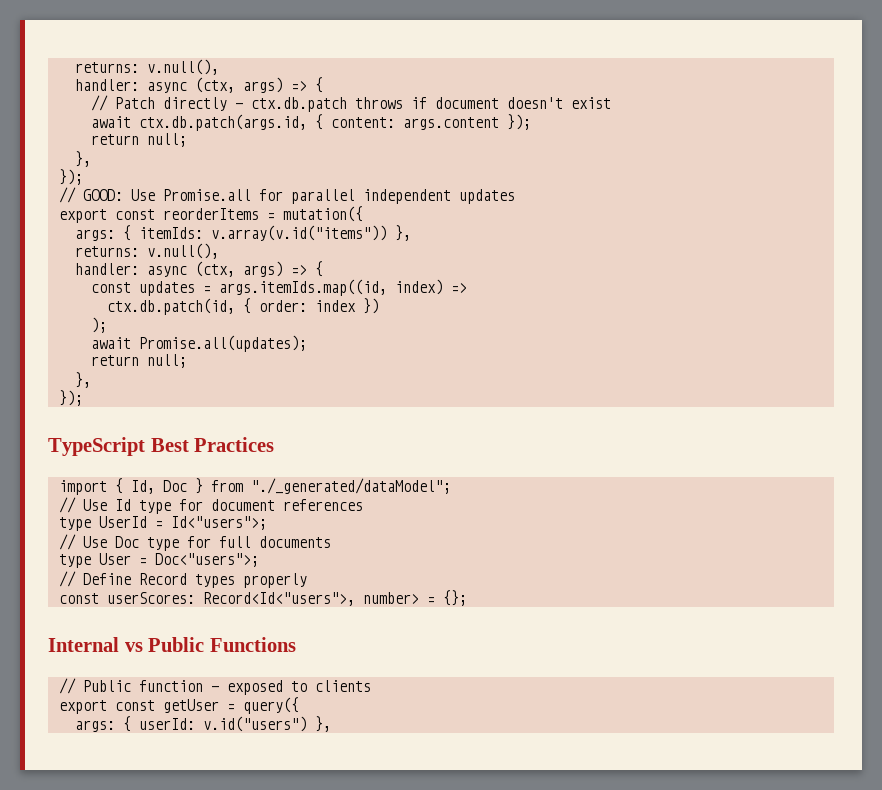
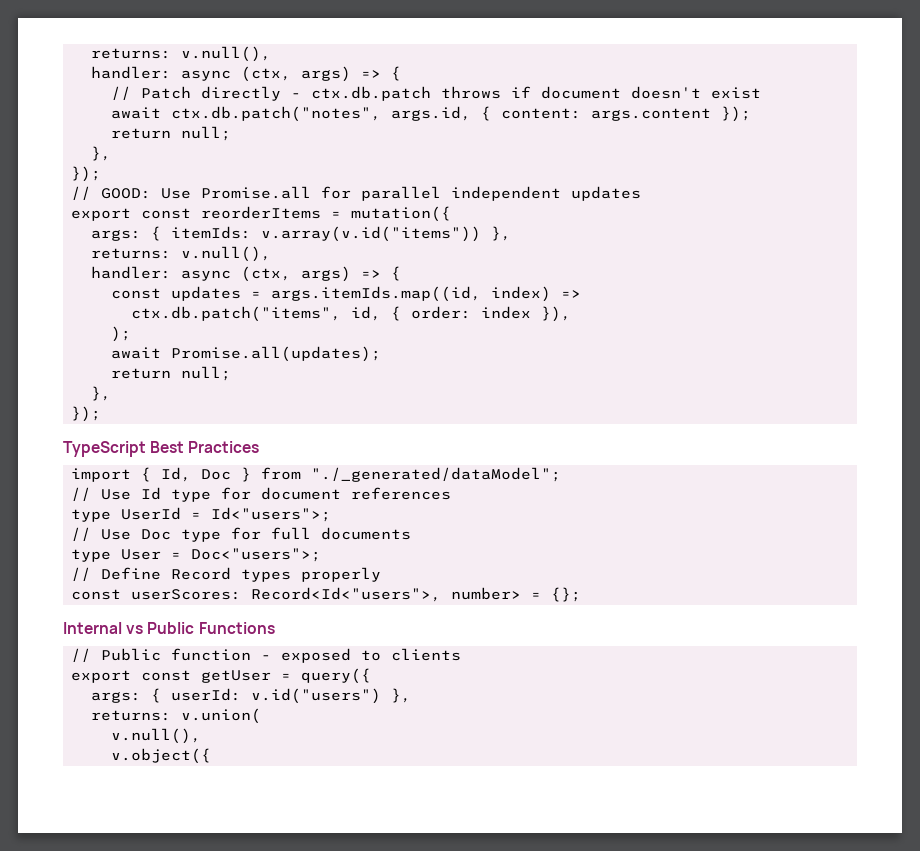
- await ctx.db.patch(args.id, { content: args.content });
+ await ctx.db.patch("notes", args.id, { content: args.content });
- ctx.db.patch(id, { order: index })
+ ctx.db.patch("items", id, { order: index }),
+ returns: v.union(
+ v.null(),
+ v.object({

